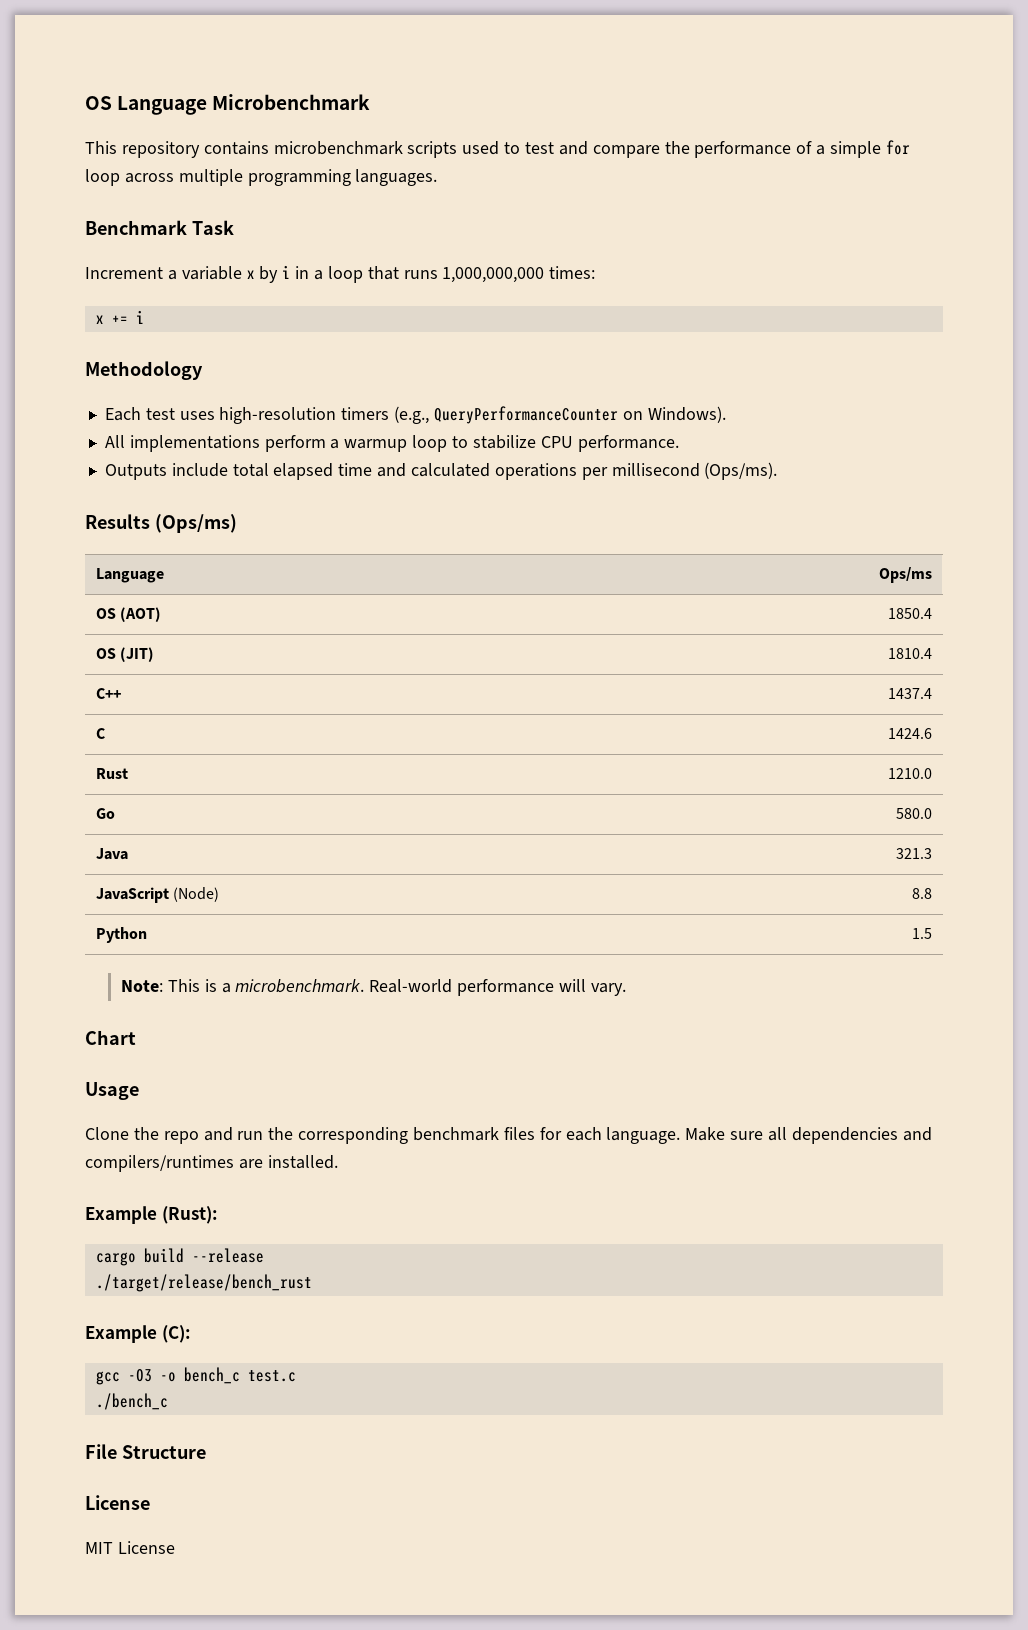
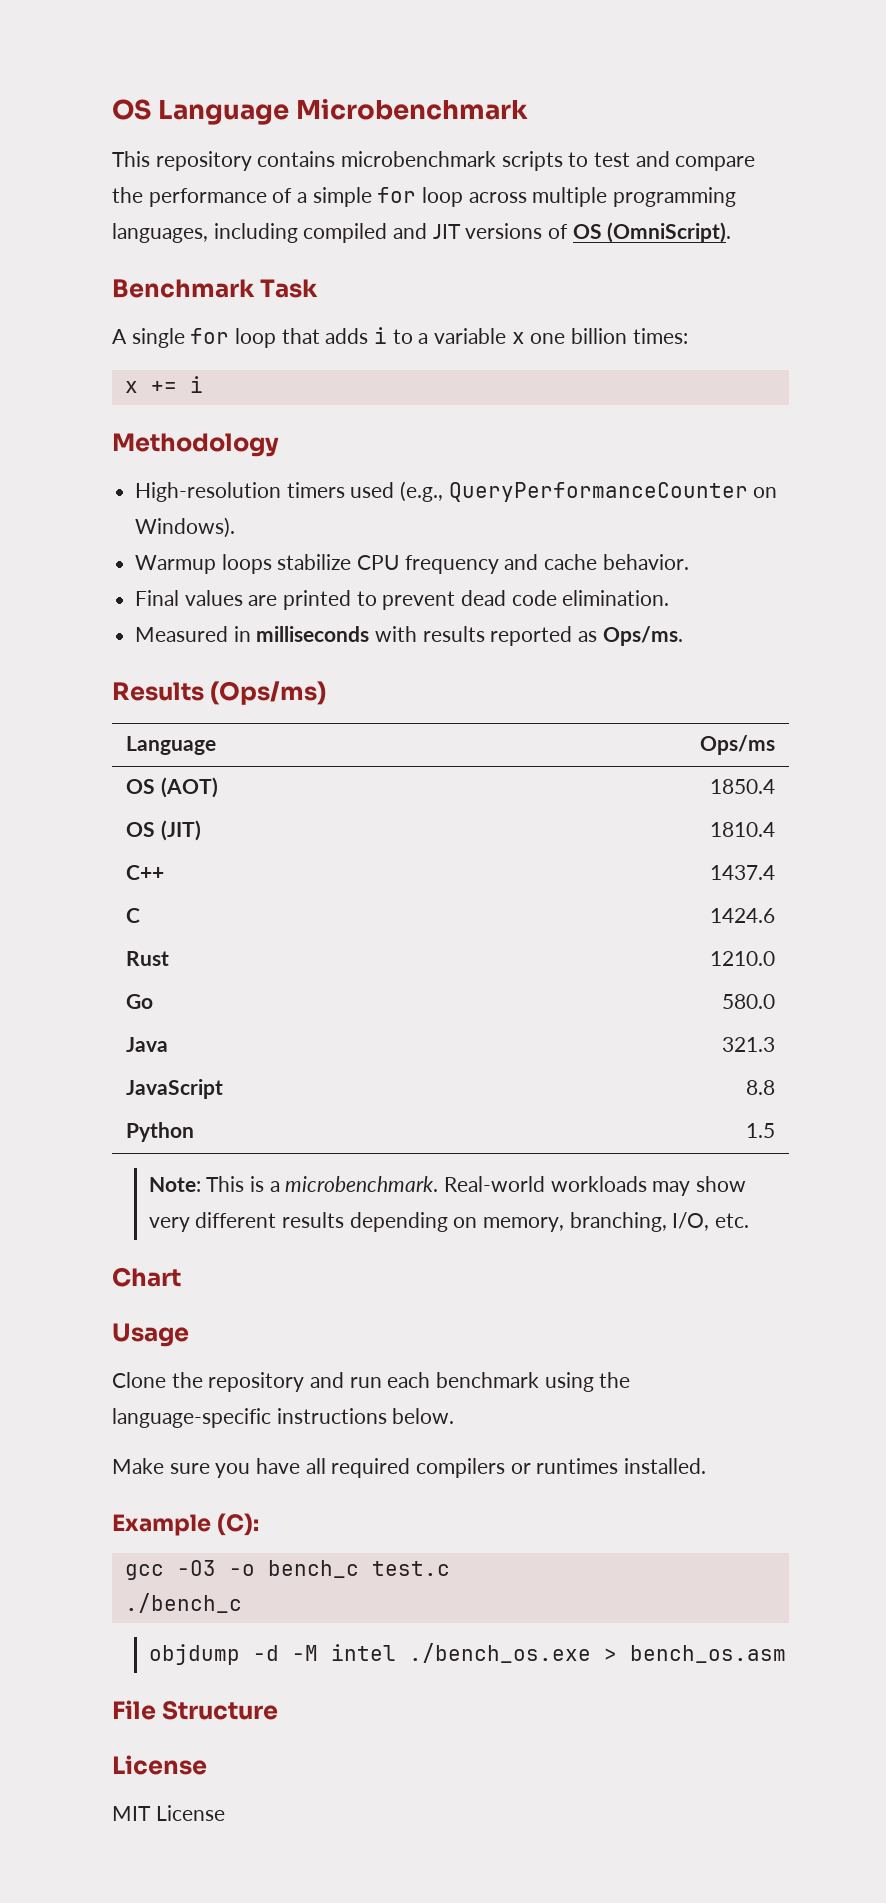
- This repository contains microbenchmark scripts used to test and compare the performance of a simple for loop across multiple programming languages.
+ This repository contains microbenchmark scripts to test and compare the performance of a simple for loop across multiple programming languages, including compiled and JIT versions of OS (OmniScript).
  Benchmark Task
- Increment a variable x by i in a loop that runs 1,000,000,000 times:
+ A single for loop that adds i to a variable x one billion times:
- Each test uses high-resolution timers (e.g., QueryPerformanceCounter on Windows).
+ High-resolution timers used (e.g., QueryPerformanceCounter on Windows).
- All implementations perform a warmup loop to stabilize CPU performance.
- Outputs include total elapsed time and calculated operations per millisecond (Ops/ms).
+ Warmup loops stabilize CPU frequency and cache behavior.
+ Final values are printed to prevent dead code elimination.
+ Measured in milliseconds with results reported as Ops/ms.
- JavaScript (Node) | 8.8
+ JavaScript | 8.8
- Real-world performance will vary.
+ Real-world workloads may show very different results depending on memory, branching, I/O, etc.
- Clone the repo and run the corresponding benchmark files for each language. Make sure all dependencies and compilers/runtimes are installed.
- Example (Rust):
- cargo build --release
- ./target/release/bench_rust
+ Clone the repository and run each benchmark using the language-specific instructions below.
+ Make sure you have all required compilers or runtimes installed.
+ objdump -d -M intel ./bench_os.exe > bench_os.asm

